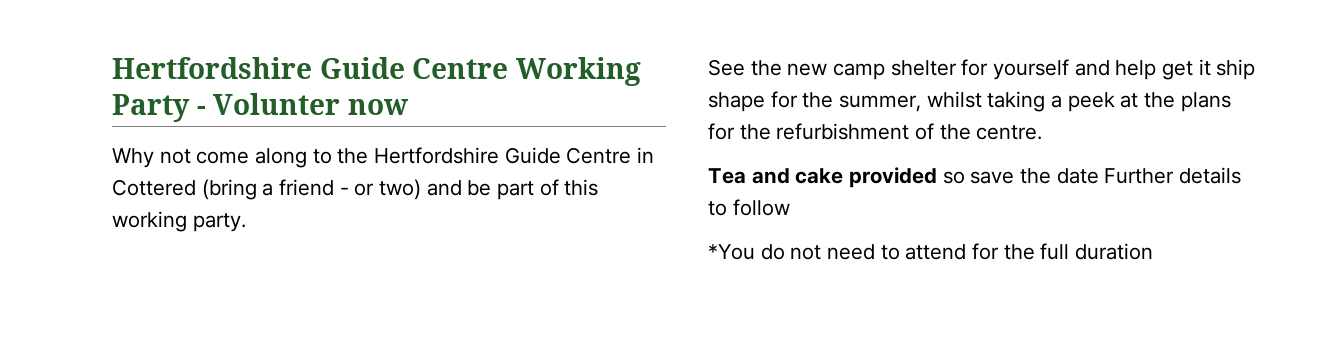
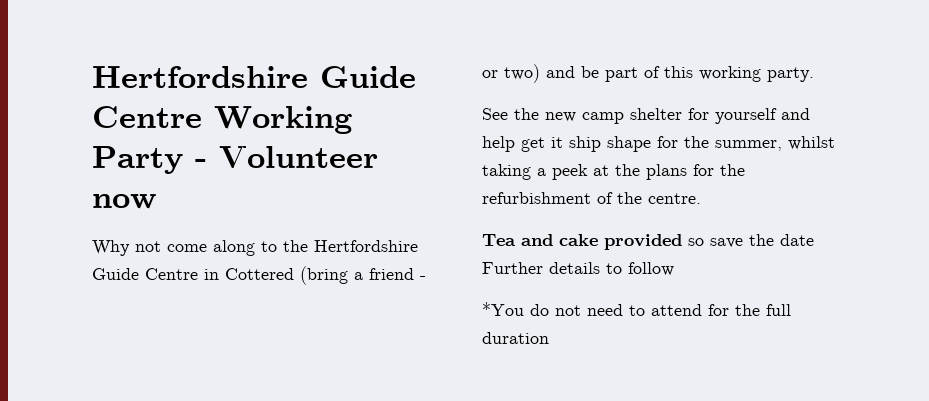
- Hertfordshire Guide Centre Working Party - Volunter now
+ Hertfordshire Guide Centre Working Party - Volunteer now

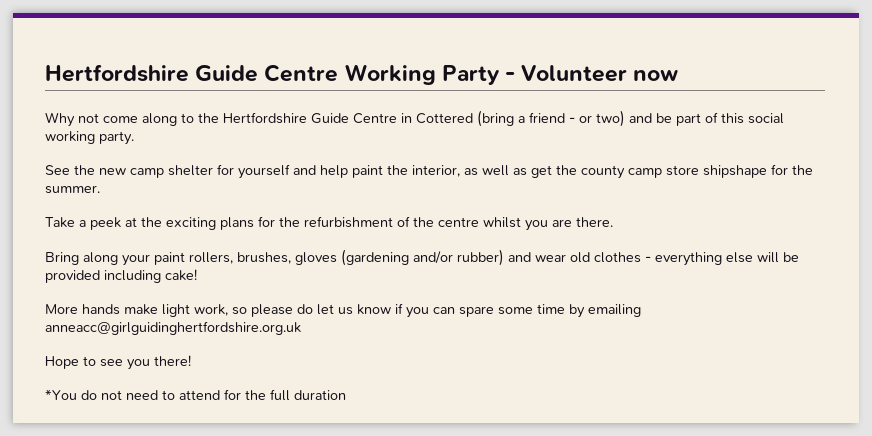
- Why not come along to the Hertfordshire Guide Centre in Cottered (bring a friend - or two) and be part of this working party.
+ Why not come along to the Hertfordshire Guide Centre in Cottered (bring a friend - or two) and be part of this social working party.
- See the new camp shelter for yourself and help get it ship shape for the summer, whilst taking a peek at the plans for the refurbishment of the centre.
- Tea and cake provided so save the date Further details to follow
+ See the new camp shelter for yourself and help paint the interior, as well as get the county camp store shipshape for the summer.
+ Take a peek at the exciting plans for the refurbishment of the centre whilst you are there.
+ Bring along your paint rollers, brushes, gloves (gardening and/or rubber) and wear old clothes - everything else will be provided including cake!
+ More hands make light work, so please do let us know if you can spare some time by emailing anneacc@girlguidinghertfordshire.org.uk
+ Hope to see you there!

